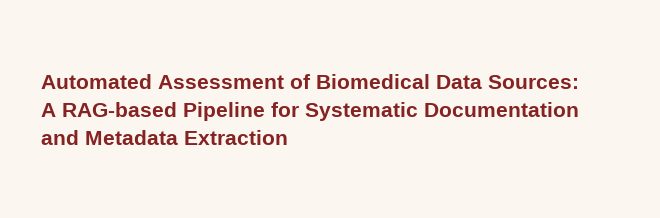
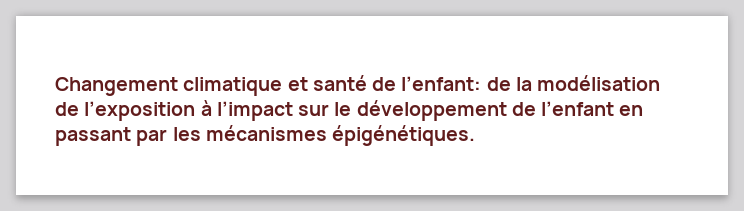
- Automated Assessment of Biomedical Data Sources: A RAG-based Pipeline for Systematic Documentation and Metadata Extraction
+ Changement climatique et santé de l’enfant: de la modélisation de l’exposition à l’impact sur le développement de l’enfant en passant par les mécanismes épigénétiques.

